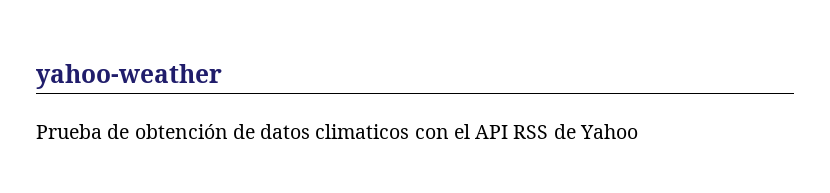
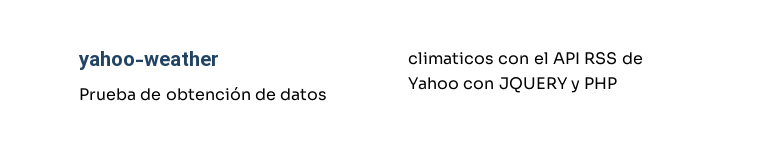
- Prueba de obtención de datos climaticos con el API RSS de Yahoo
+ Prueba de obtención de datos climaticos con el API RSS de Yahoo con JQUERY y PHP

